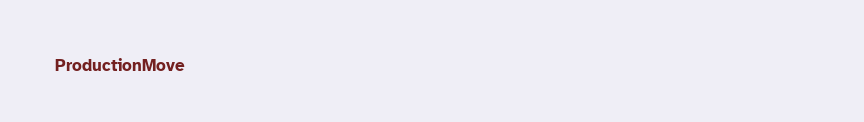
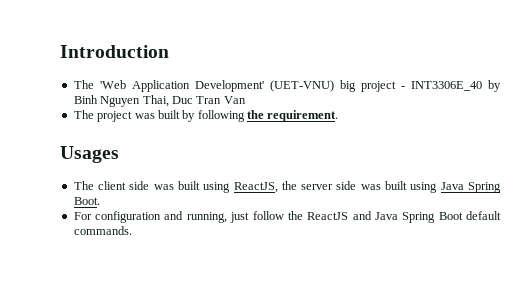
- ProductionMove
+ Introduction
+ The 'Web Application Development' (UET-VNU) big project - INT3306E_40 by Binh Nguyen Thai, Duc Tran Van
+ The project was built by following the requirement.
+ Usages
+ The client side was built using ReactJS, the server side was built using Java Spring Boot.
+ For configuration and running, just follow the ReactJS and Java Spring Boot default commands.

